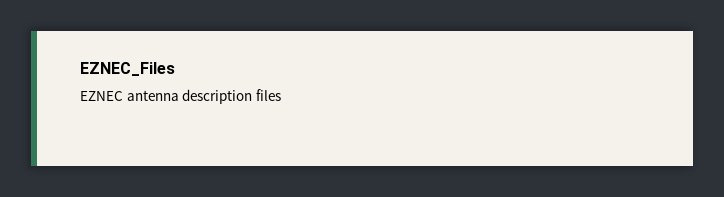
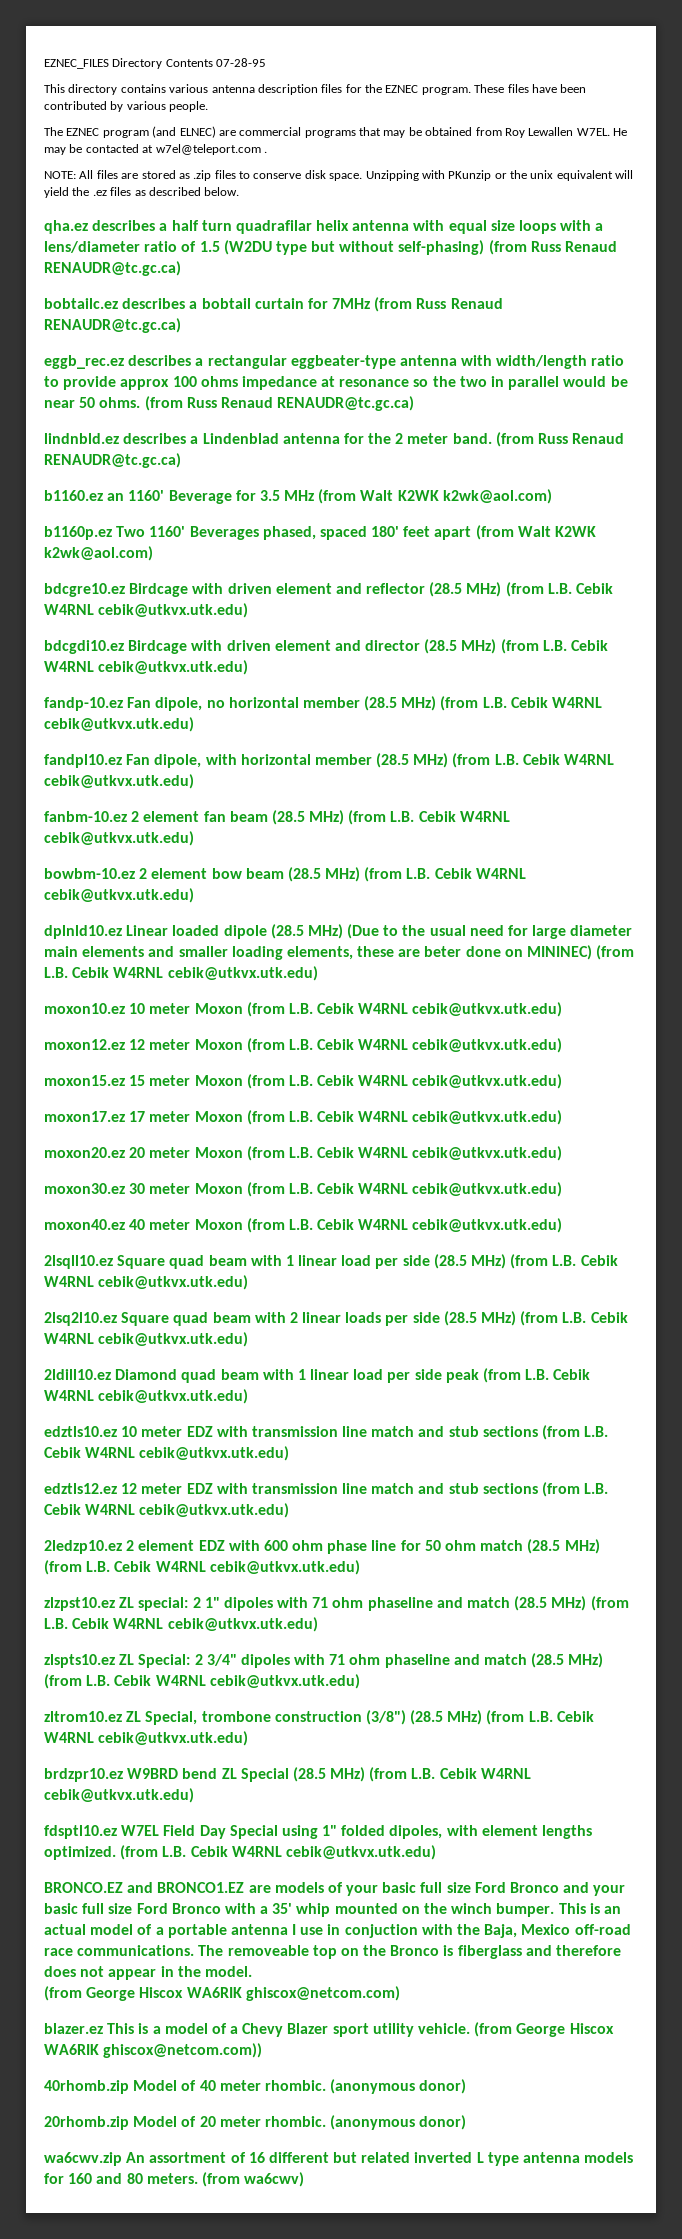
- EZNEC_Files
- EZNEC antenna description files
+ EZNEC_FILES Directory Contents 07-28-95
+ This directory contains various antenna description files for the EZNEC program. These files have been contributed by various people.
+ The EZNEC program (and ELNEC) are commercial programs that may be obtained from Roy Lewallen W7EL. He may be contacted at w7el@teleport.com .
+ NOTE: All files are stored as .zip files to conserve disk space. Unzipping with PKunzip or the unix equivalent will yield the .ez files as described below.
+ qha.ez describes a half turn quadrafilar helix antenna with equal size loops with a lens/diameter ratio of 1.5 (W2DU type but without self-phasing) (from Russ Renaud RENAUDR@tc.gc.ca)
+ bobtailc.ez describes a bobtail curtain for 7MHz (from Russ Renaud RENAUDR@tc.gc.ca)
+ eggb_rec.ez describes a rectangular eggbeater-type antenna with width/length ratio to provide approx 100 ohms impedance at resonance so the two in parallel would be near 50 ohms. (from Russ Renaud RENAUDR@tc.gc.ca)
+ lindnbld.ez describes a Lindenblad antenna for the 2 meter band. (from Russ Renaud RENAUDR@tc.gc.ca)
+ b1160.ez an 1160' Beverage for 3.5 MHz (from Walt K2WK k2wk@aol.com)
+ b1160p.ez Two 1160' Beverages phased, spaced 180' feet apart (from Walt K2WK k2wk@aol.com)
+ bdcgre10.ez Birdcage with driven element and reflector (28.5 MHz) (from L.B. Cebik W4RNL cebik@utkvx.utk.edu)
+ bdcgdi10.ez Birdcage with driven element and director (28.5 MHz) (from L.B. Cebik W4RNL cebik@utkvx.utk.edu)
+ fandp-10.ez Fan dipole, no horizontal member (28.5 MHz) (from L.B. Cebik W4RNL cebik@utkvx.utk.edu)
+ fandpl10.ez Fan dipole, with horizontal member (28.5 MHz) (from L.B. Cebik W4RNL cebik@utkvx.utk.edu)
+ fanbm-10.ez 2 element fan beam (28.5 MHz) (from L.B. Cebik W4RNL cebik@utkvx.utk.edu)
+ bowbm-10.ez 2 element bow beam (28.5 MHz) (from L.B. Cebik W4RNL cebik@utkvx.utk.edu)
+ dplnld10.ez Linear loaded dipole (28.5 MHz) (Due to the usual need for large diameter main elements and smaller loading elements, these are beter done on MININEC) (from L.B. Cebik W4RNL cebik@utkvx.utk.edu)
+ moxon10.ez 10 meter Moxon (from L.B. Cebik W4RNL cebik@utkvx.utk.edu)
+ moxon12.ez 12 meter Moxon (from L.B. Cebik W4RNL cebik@utkvx.utk.edu)
+ moxon15.ez 15 meter Moxon (from L.B. Cebik W4RNL cebik@utkvx.utk.edu)
+ moxon17.ez 17 meter Moxon (from L.B. Cebik W4RNL cebik@utkvx.utk.edu)
+ moxon20.ez 20 meter Moxon (from L.B. Cebik W4RNL cebik@utkvx.utk.edu)
+ moxon30.ez 30 meter Moxon (from L.B. Cebik W4RNL cebik@utkvx.utk.edu)
+ moxon40.ez 40 meter Moxon (from L.B. Cebik W4RNL cebik@utkvx.utk.edu)
+ 2lsqll10.ez Square quad beam with 1 linear load per side (28.5 MHz) (from L.B. Cebik W4RNL cebik@utkvx.utk.edu)
+ 2lsq2l10.ez Square quad beam with 2 linear loads per side (28.5 MHz) (from L.B. Cebik W4RNL cebik@utkvx.utk.edu)
+ 2ldill10.ez Diamond quad beam with 1 linear load per side peak (from L.B. Cebik W4RNL cebik@utkvx.utk.edu)
+ edztls10.ez 10 meter EDZ with transmission line match and stub sections (from L.B. Cebik W4RNL cebik@utkvx.utk.edu)
+ edztls12.ez 12 meter EDZ with transmission line match and stub sections (from L.B. Cebik W4RNL cebik@utkvx.utk.edu)
+ 2ledzp10.ez 2 element EDZ with 600 ohm phase line for 50 ohm match (28.5 MHz) (from L.B. Cebik W4RNL cebik@utkvx.utk.edu)
+ zlzpst10.ez ZL special: 2 1" dipoles with 71 ohm phaseline and match (28.5 MHz) (from L.B. Cebik W4RNL cebik@utkvx.utk.edu)
+ zlspts10.ez ZL Special: 2 3/4" dipoles with 71 ohm phaseline and match (28.5 MHz) (from L.B. Cebik W4RNL cebik@utkvx.utk.edu)
+ zltrom10.ez ZL Special, trombone construction (3/8") (28.5 MHz) (from L.B. Cebik W4RNL cebik@utkvx.utk.edu)
+ brdzpr10.ez W9BRD bend ZL Special (28.5 MHz) (from L.B. Cebik W4RNL cebik@utkvx.utk.edu)
+ fdsptl10.ez W7EL Field Day Special using 1" folded dipoles, with element lengths optimized. (from L.B. Cebik W4RNL cebik@utkvx.utk.edu)
+ BRONCO.EZ and BRONCO1.EZ are models of your basic full size Ford Bronco and your basic full size Ford Bronco with a 35' whip mounted on the winch bumper. This is an actual model of a portable antenna I use in conjuction with the Baja, Mexico off-road race communications. The removeable top on the Bronco is fiberglass and therefore does not appear in the model.
+ (from George Hiscox WA6RIK ghiscox@netcom.com)
+ blazer.ez This is a model of a Chevy Blazer sport utility vehicle. (from George Hiscox WA6RIK ghiscox@netcom.com))
+ 40rhomb.zip Model of 40 meter rhombic. (anonymous donor)
+ 20rhomb.zip Model of 20 meter rhombic. (anonymous donor)
+ wa6cwv.zip An assortment of 16 different but related inverted L type antenna models for 160 and 80 meters. (from wa6cwv)

